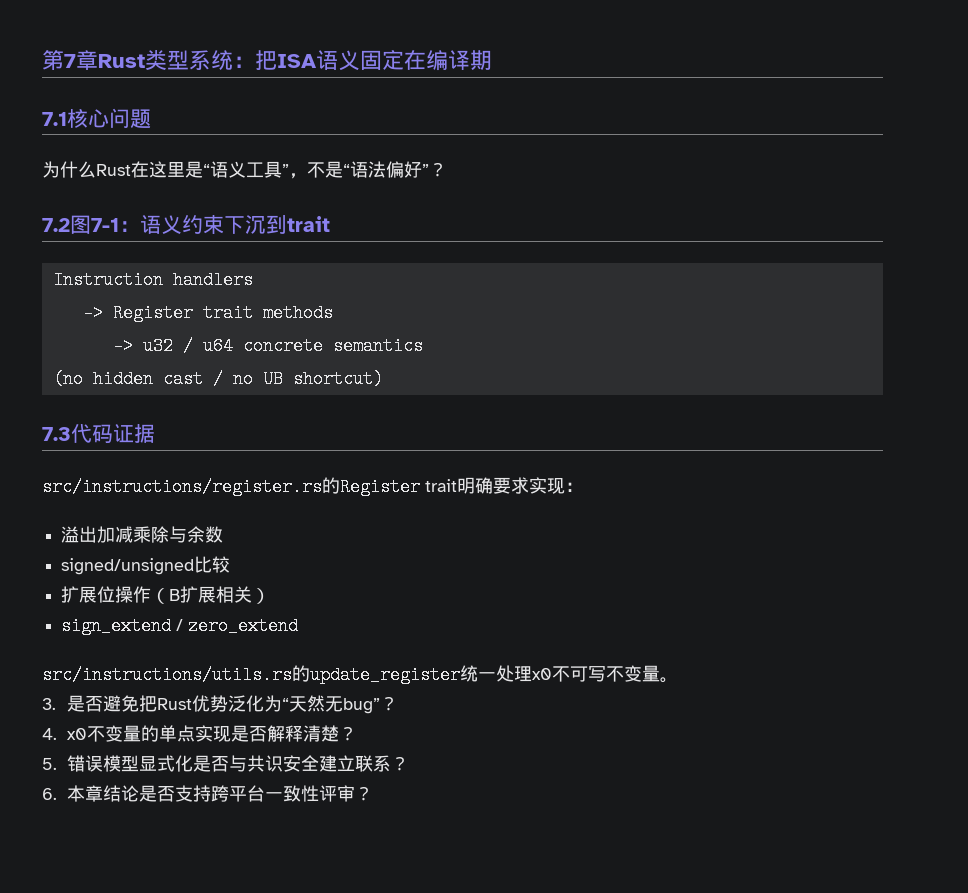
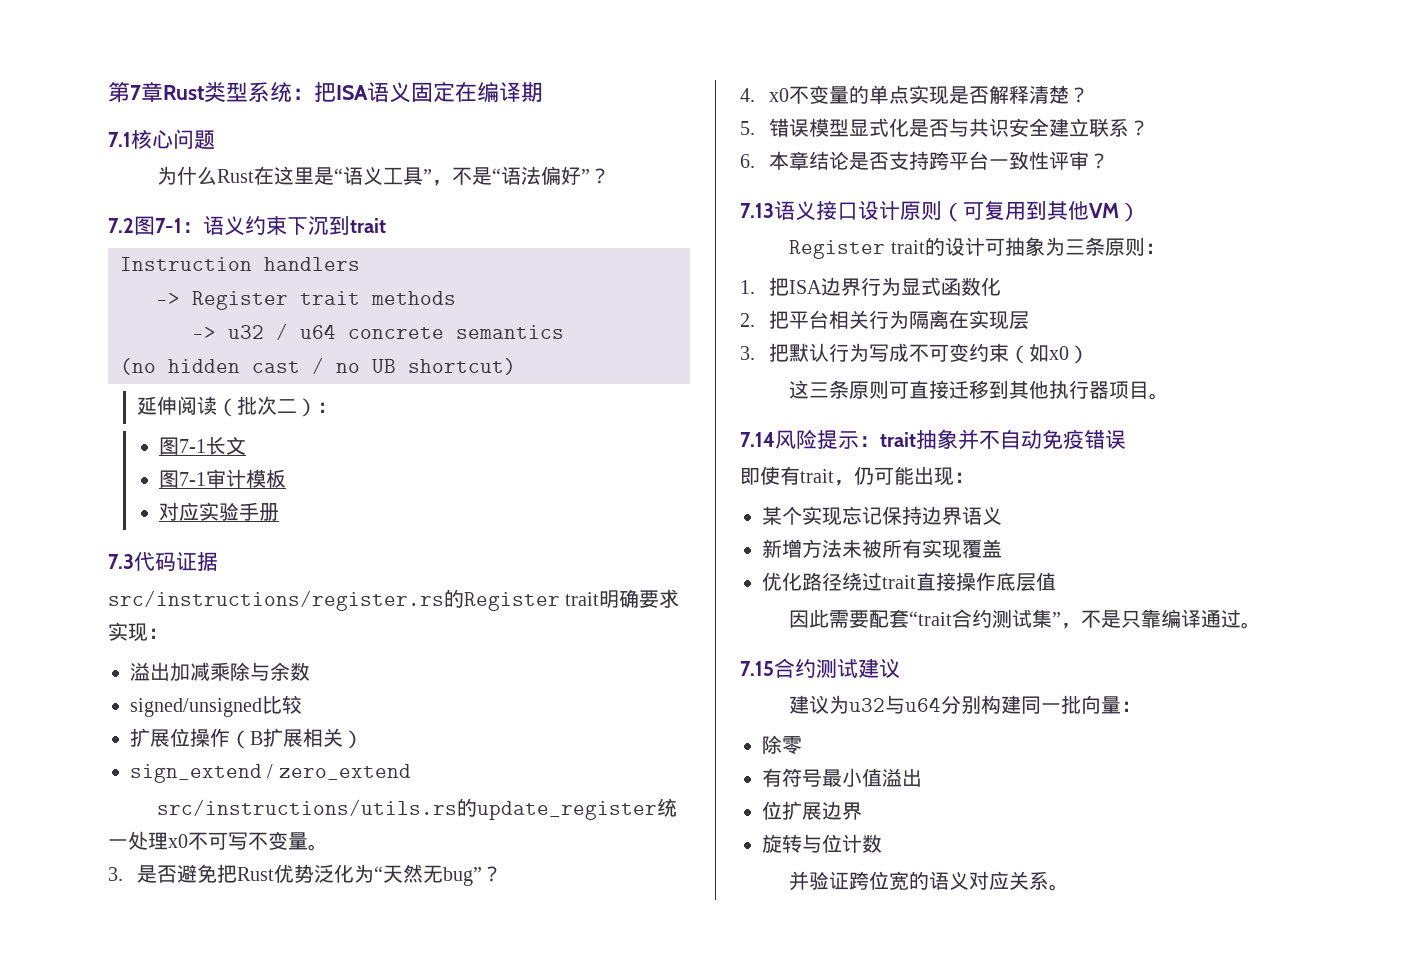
+ 延伸阅读（批次二）：
+ 图7-1长文
+ 图7-1审计模板
+ 对应实验手册
+ 7.13语义接口设计原则（可复用到其他VM）
+ Register trait的设计可抽象为三条原则：
+ 1.把ISA边界行为显式函数化
+ 2.把平台相关行为隔离在实现层
+ 3.把默认行为写成不可变约束（如x0）
+ 这三条原则可直接迁移到其他执行器项目。
+ 7.14风险提示：trait抽象并不自动免疫错误
+ 即使有trait，仍可能出现：
+ 某个实现忘记保持边界语义
+ 新增方法未被所有实现覆盖
+ 优化路径绕过trait直接操作底层值
+ 因此需要配套“trait合约测试集”，不是只靠编译通过。
+ 7.15合约测试建议
+ 建议为u32与u64分别构建同一批向量：
+ 除零
+ 有符号最小值溢出
+ 位扩展边界
+ 旋转与位计数
+ 并验证跨位宽的语义对应关系。

